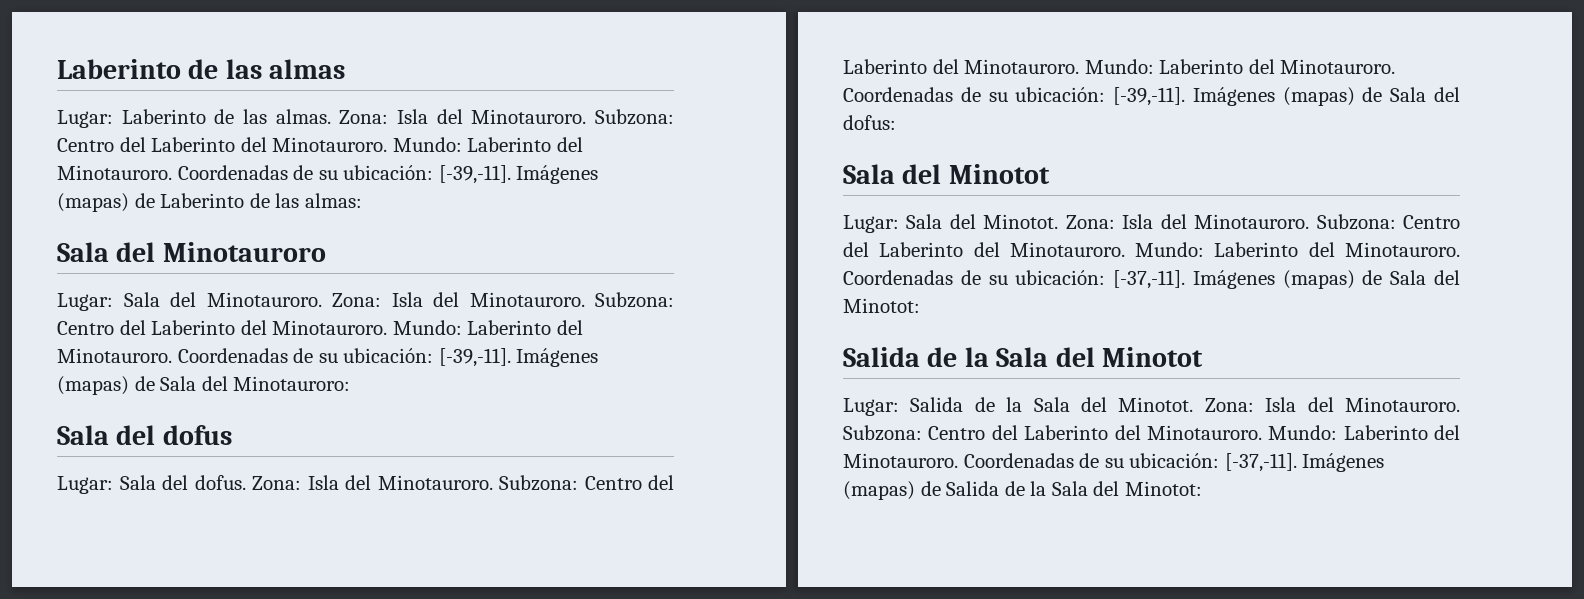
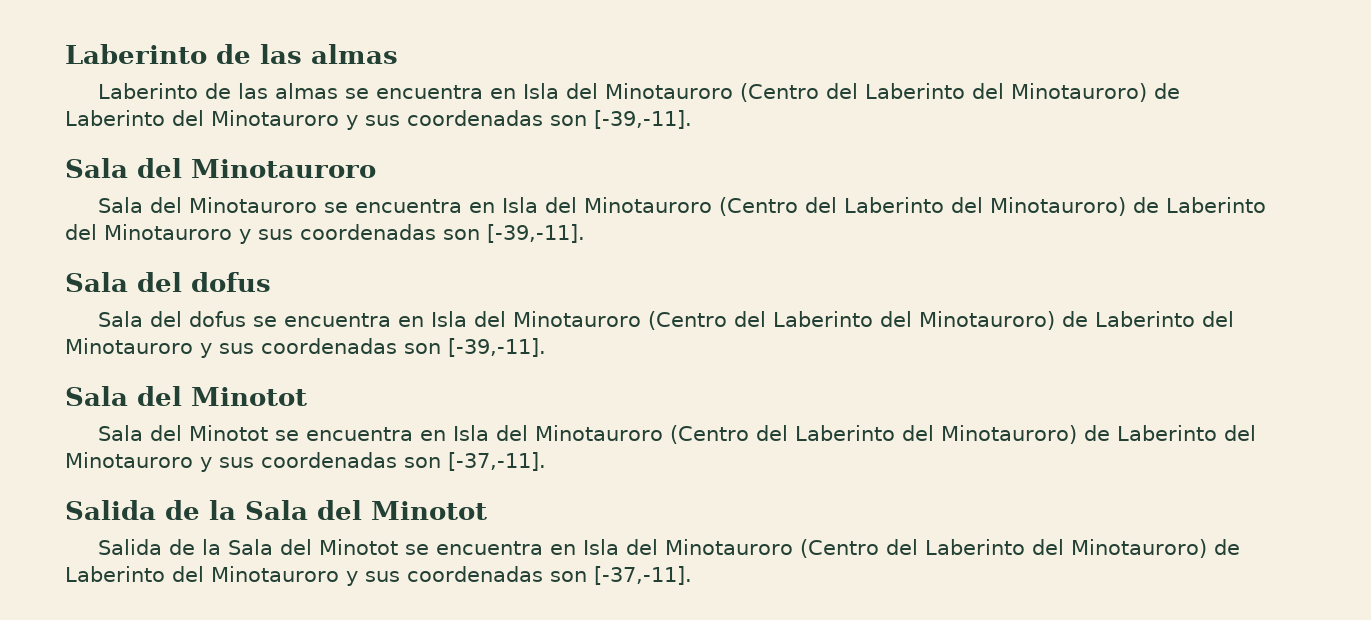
- Lugar: Laberinto de las almas. Zona: Isla del Minotauroro. Subzona: Centro del Laberinto del Minotauroro. Mundo: Laberinto del Minotauroro. Coordenadas de su ubicación: [-39,-11]. Imágenes (mapas) de Laberinto de las almas:
+ Laberinto de las almas se encuentra en Isla del Minotauroro (Centro del Laberinto del Minotauroro) de Laberinto del Minotauroro y sus coordenadas son [-39,-11].
- Lugar: Sala del Minotauroro. Zona: Isla del Minotauroro. Subzona: Centro del Laberinto del Minotauroro. Mundo: Laberinto del Minotauroro. Coordenadas de su ubicación: [-39,-11]. Imágenes (mapas) de Sala del Minotauroro:
+ Sala del Minotauroro se encuentra en Isla del Minotauroro (Centro del Laberinto del Minotauroro) de Laberinto del Minotauroro y sus coordenadas son [-39,-11].
- Lugar: Sala del dofus. Zona: Isla del Minotauroro. Subzona: Centro del Laberinto del Minotauroro. Mundo: Laberinto del Minotauroro. Coordenadas de su ubicación: [-39,-11]. Imágenes (mapas) de Sala del dofus:
+ Sala del dofus se encuentra en Isla del Minotauroro (Centro del Laberinto del Minotauroro) de Laberinto del Minotauroro y sus coordenadas son [-39,-11].
  Sala del Minotot
- Lugar: Sala del Minotot. Zona: Isla del Minotauroro. Subzona: Centro del Laberinto del Minotauroro. Mundo: Laberinto del Minotauroro. Coordenadas de su ubicación: [-37,-11]. Imágenes (mapas) de Sala del Minotot:
+ Sala del Minotot se encuentra en Isla del Minotauroro (Centro del Laberinto del Minotauroro) de Laberinto del Minotauroro y sus coordenadas son [-37,-11].
- Lugar: Salida de la Sala del Minotot. Zona: Isla del Minotauroro. Subzona: Centro del Laberinto del Minotauroro. Mundo: Laberinto del Minotauroro. Coordenadas de su ubicación: [-37,-11]. Imágenes (mapas) de Salida de la Sala del Minotot:
+ Salida de la Sala del Minotot se encuentra en Isla del Minotauroro (Centro del Laberinto del Minotauroro) de Laberinto del Minotauroro y sus coordenadas son [-37,-11].

